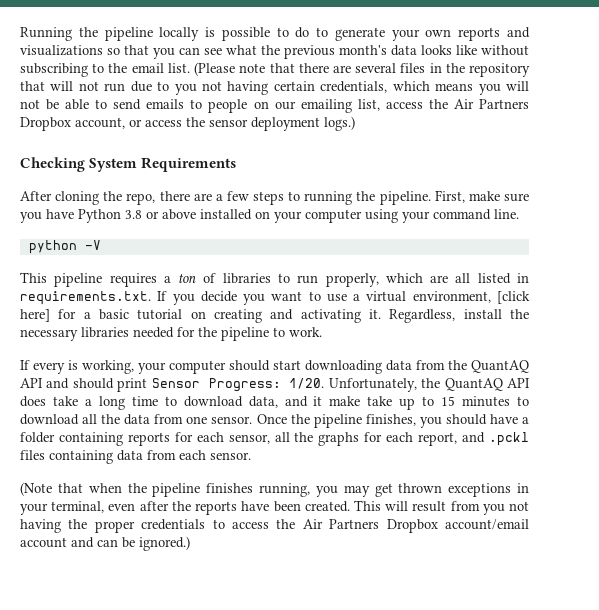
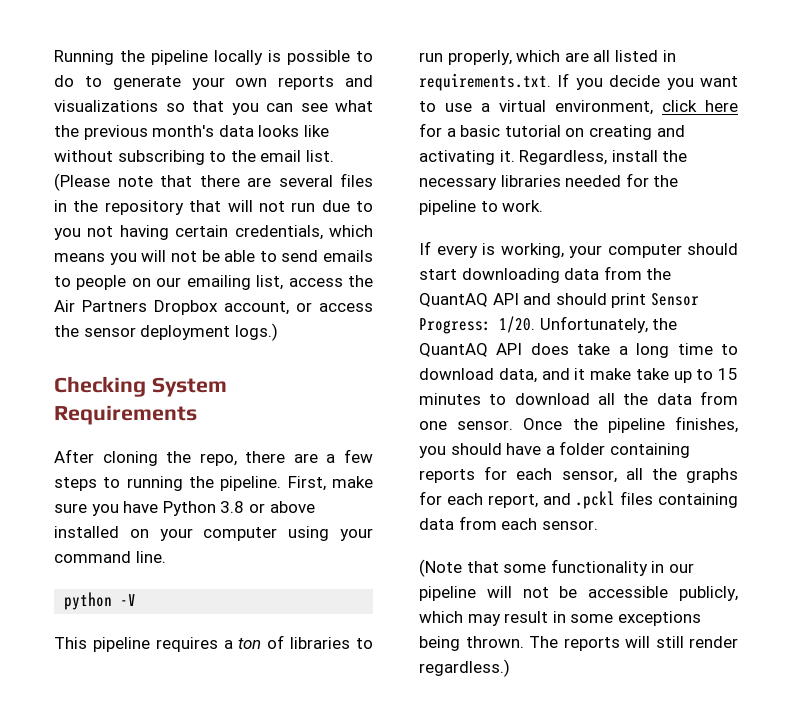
- This pipeline requires a ton of libraries to run properly, which are all listed in requirements.txt. If you decide you want to use a virtual environment, [click here] for a basic tutorial on creating and activating it.
+ This pipeline requires a ton of libraries to run properly, which are all listed in requirements.txt. If you decide you want to use a virtual environment, click here for a basic tutorial on creating and activating it.
- (Note that when the pipeline finishes running, you may get thrown exceptions in your terminal, even after the reports have been created. This will result from you not having the proper credentials to access the Air Partners Dropbox account/email account and can be ignored.)
+ (Note that some functionality in our pipeline will not be accessible publicly, which may result in some exceptions being thrown. The reports will still render regardless.)

